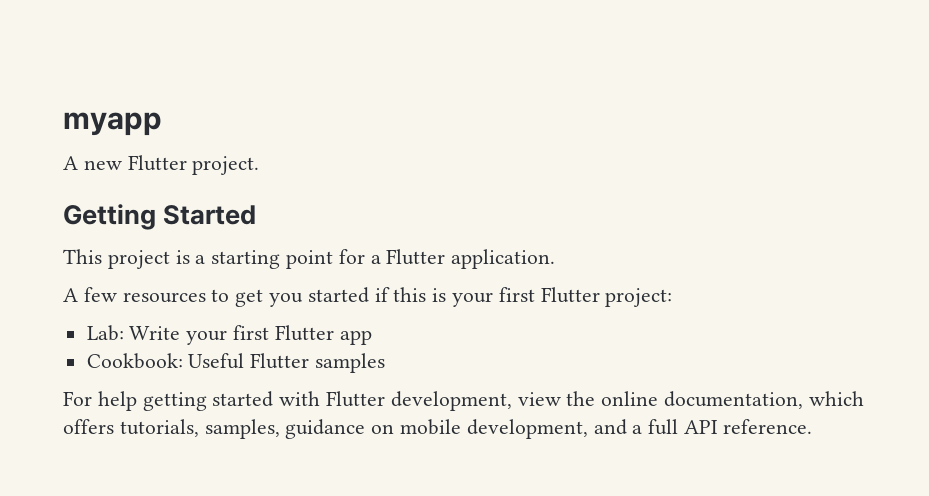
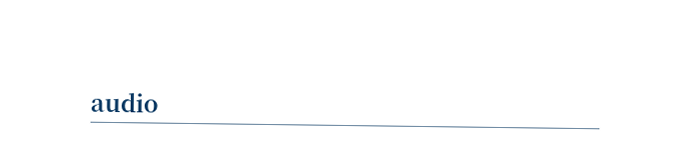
- myapp
- A new Flutter project.
- Getting Started
- This project is a starting point for a Flutter application.
- A few resources to get you started if this is your first Flutter project:
- Lab: Write your first Flutter app
- Cookbook: Useful Flutter samples
- For help getting started with Flutter development, view the online documentation, which offers tutorials, samples, guidance on mobile development, and a full API reference.
+ audio

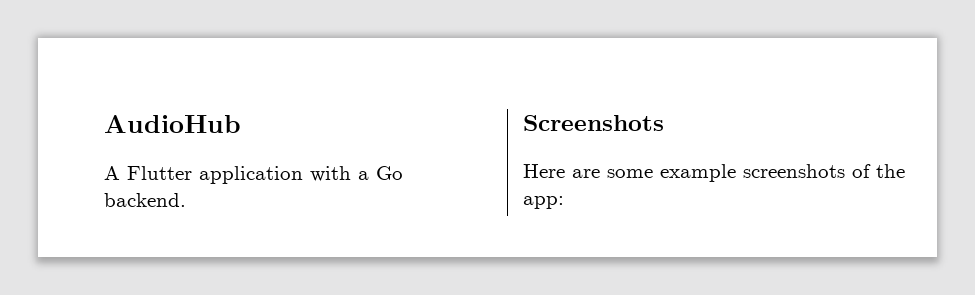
- audio
+ AudioHub
+ A Flutter application with a Go backend.
+ Screenshots
+ Here are some example screenshots of the app:

